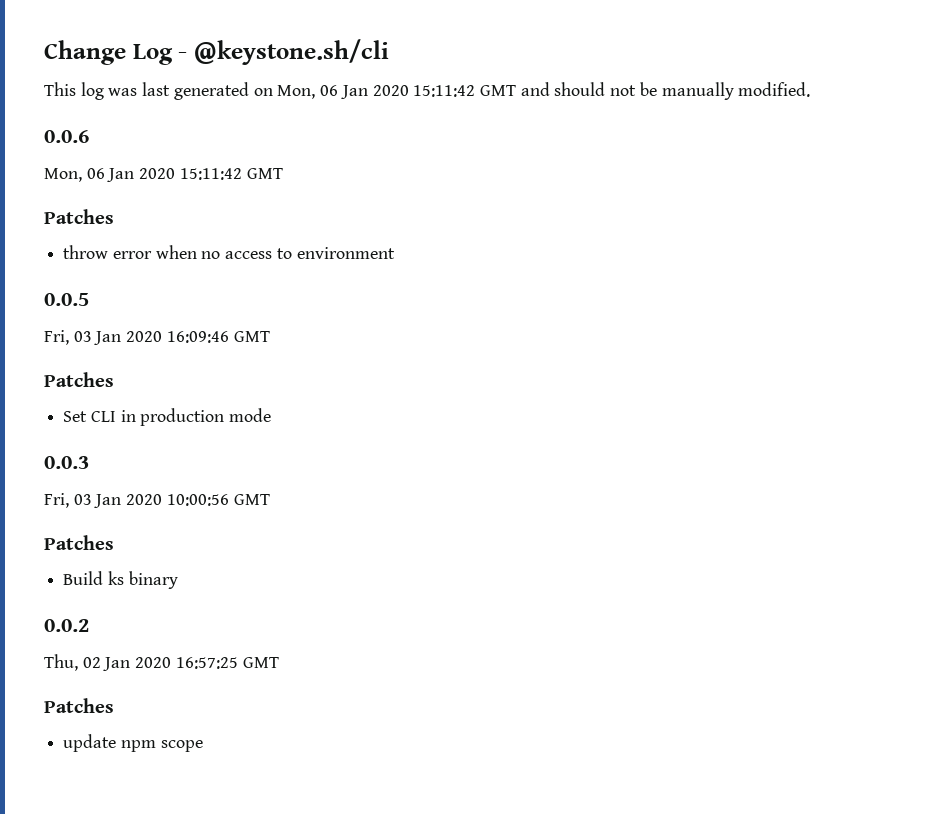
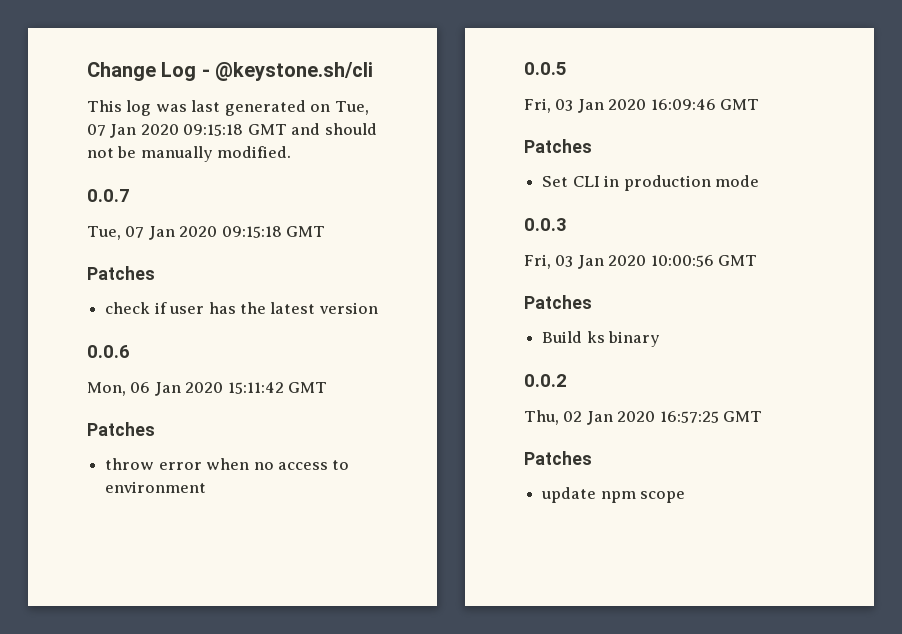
- This log was last generated on Mon, 06 Jan 2020 15:11:42 GMT and should not be manually modified.
+ This log was last generated on Tue, 07 Jan 2020 09:15:18 GMT and should not be manually modified.
+ 0.0.7
+ Tue, 07 Jan 2020 09:15:18 GMT
+ Patches
+ check if user has the latest version

